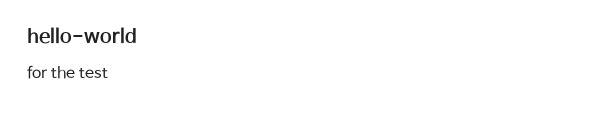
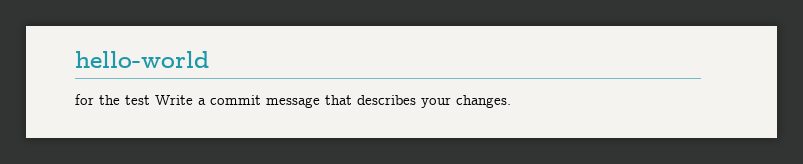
- for the test
+ for the test Write a commit message that describes your changes.

